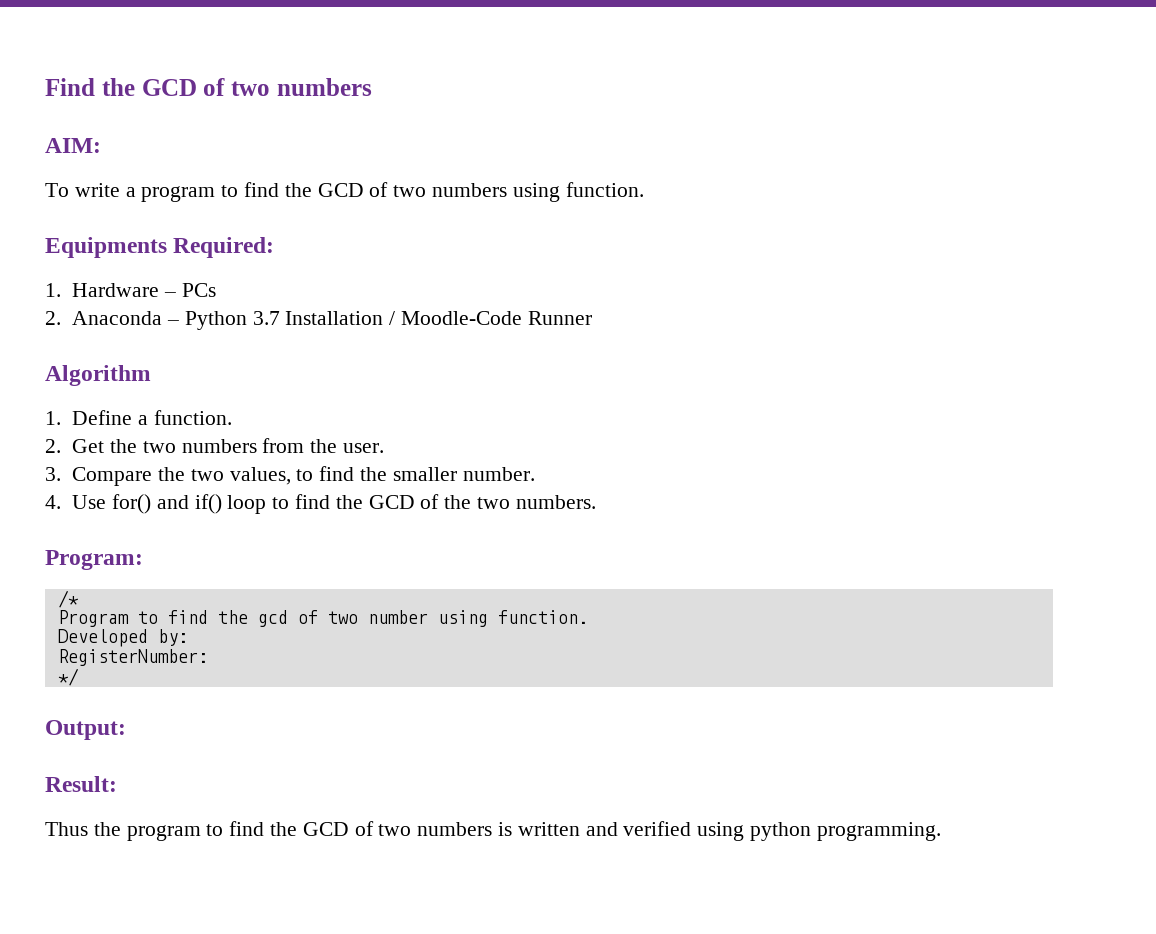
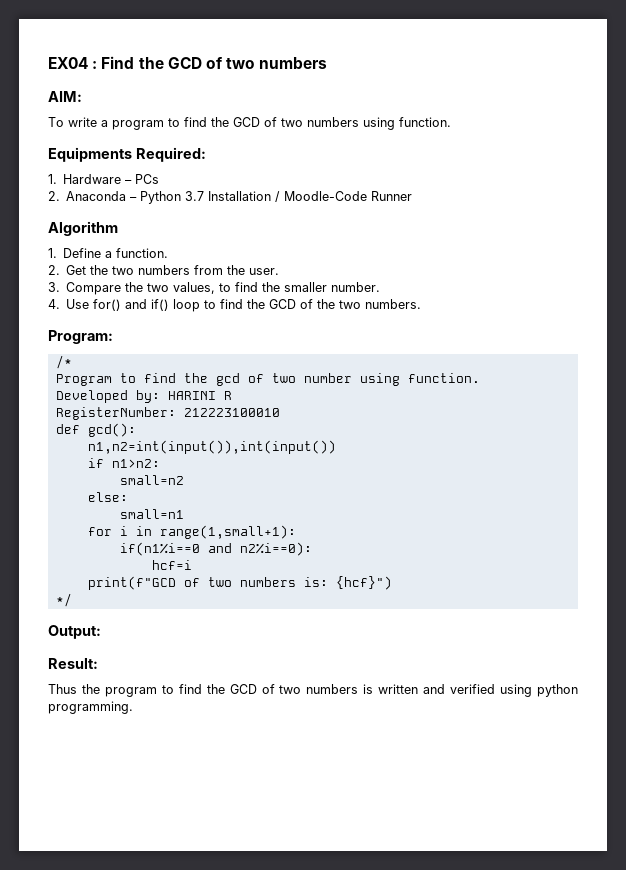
- Find the GCD of two numbers
+ EX04 : Find the GCD of two numbers
- Developed by:
+ Developed by: HARINI R
- RegisterNumber:
+ RegisterNumber: 212223100010
+ def gcd():
+ n1,n2=int(input()),int(input())
+ if n1>n2:
+ small=n2
+ else:
+ small=n1
+ for i in range(1,small+1):
+ if(n1%i==0 and n2%i==0):
+ hcf=i
+ print(f"GCD of two numbers is: {hcf}")

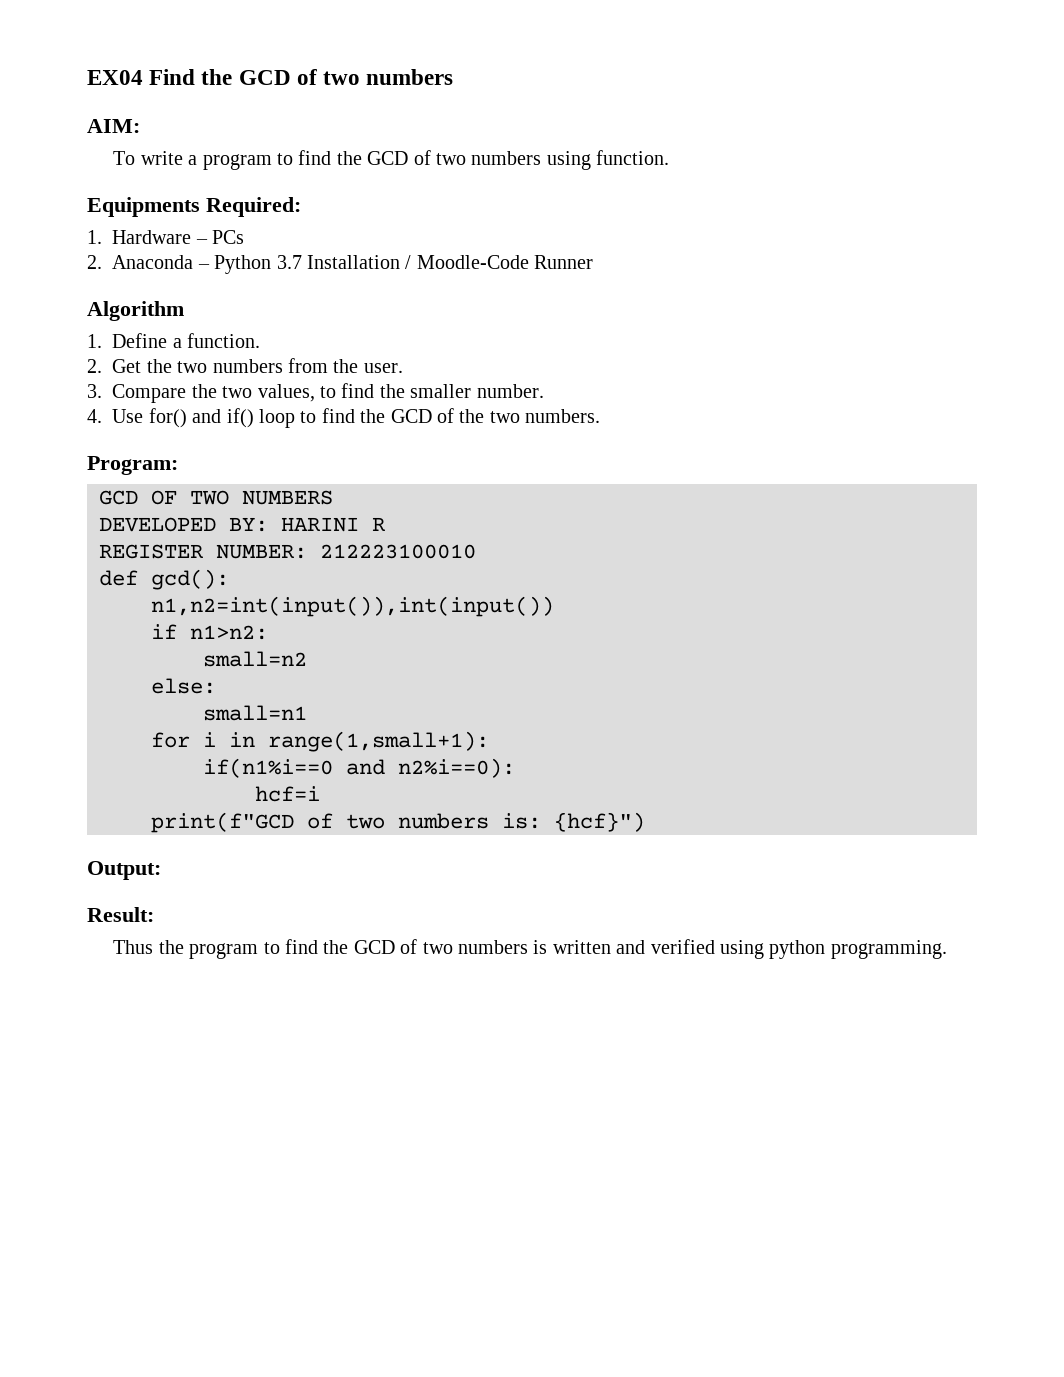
- EX04 : Find the GCD of two numbers
+ EX04 Find the GCD of two numbers
- /*
- Program to find the gcd of two number using function.
- Developed by: HARINI R
+ GCD OF TWO NUMBERS
+ DEVELOPED BY: HARINI R
- RegisterNumber: 212223100010
+ REGISTER NUMBER: 212223100010
- */

